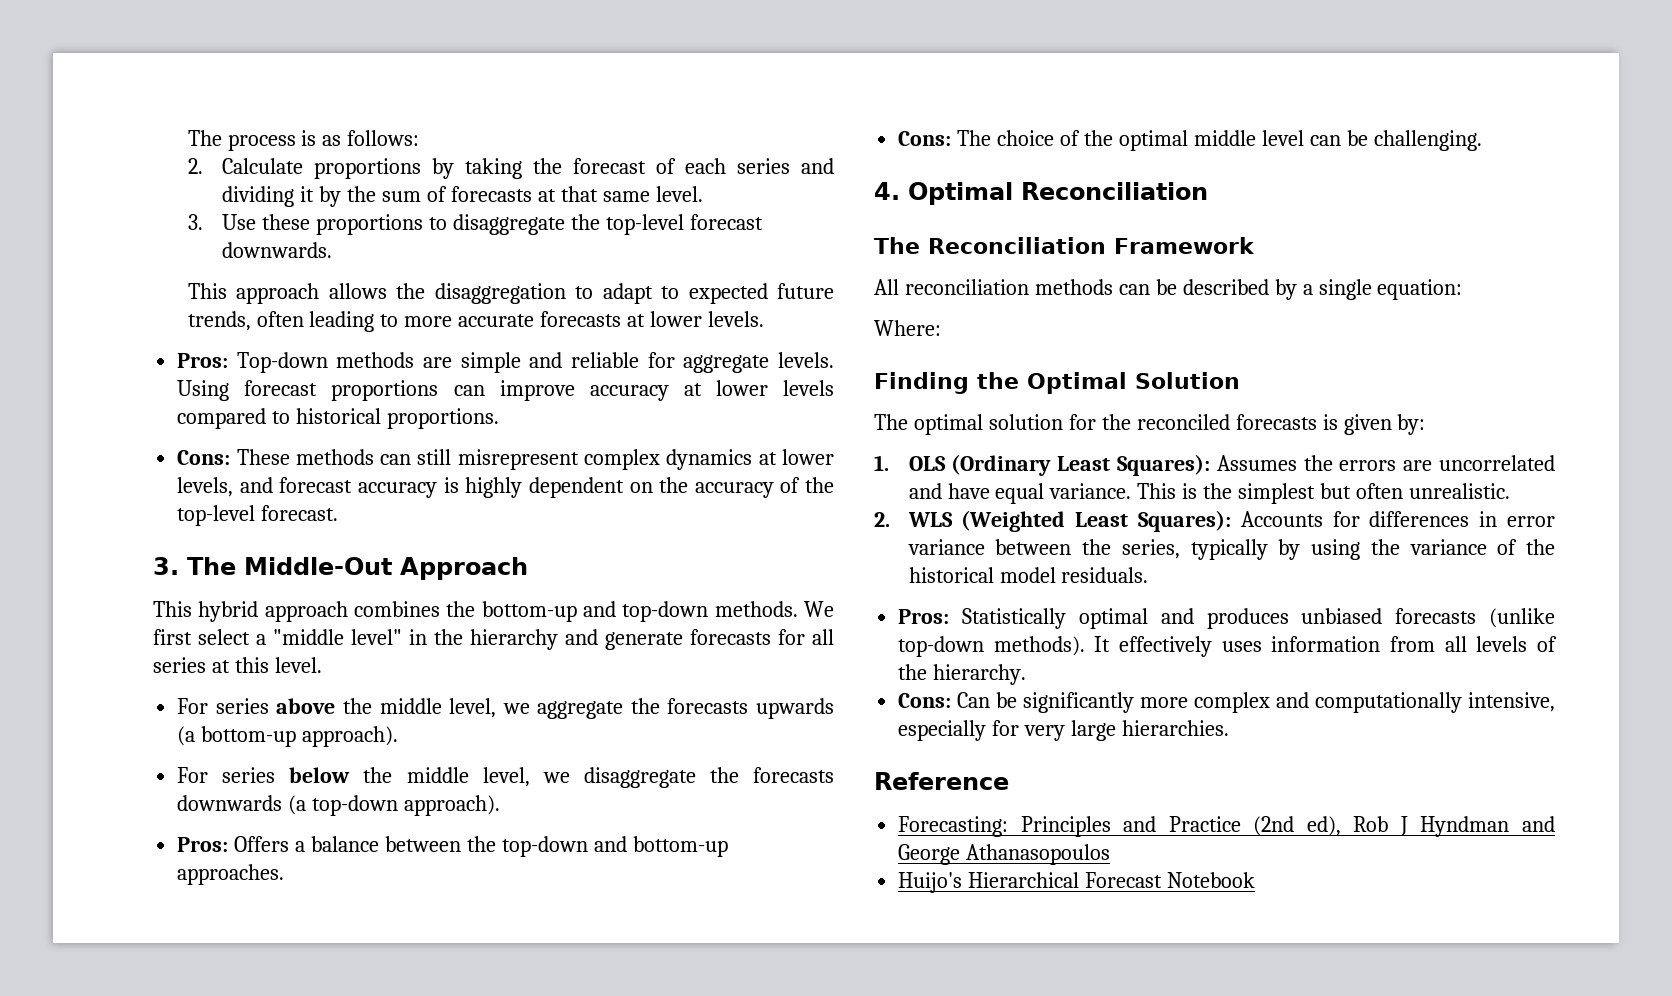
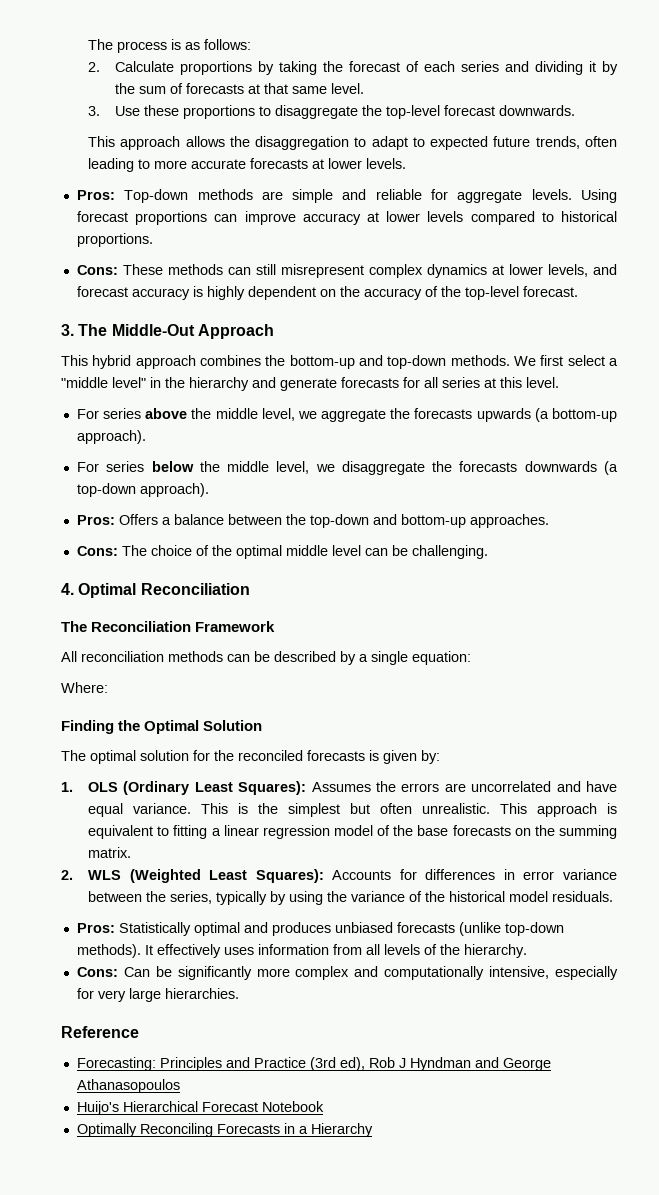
+ This approach is equivalent to fitting a linear regression model of the base forecasts on the summing matrix.
- Forecasting: Principles and Practice (2nd ed), Rob J Hyndman and George Athanasopoulos
+ Forecasting: Principles and Practice (3rd ed), Rob J Hyndman and George Athanasopoulos
+ Optimally Reconciling Forecasts in a Hierarchy

